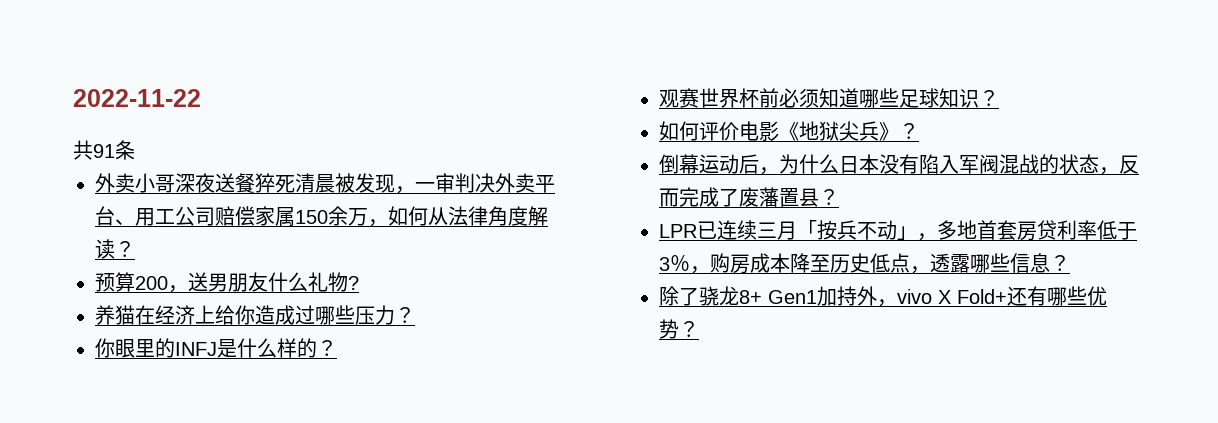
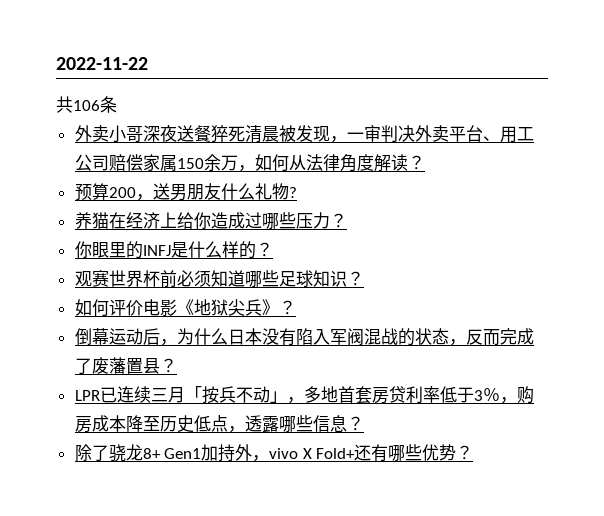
- 共91条
+ 共106条

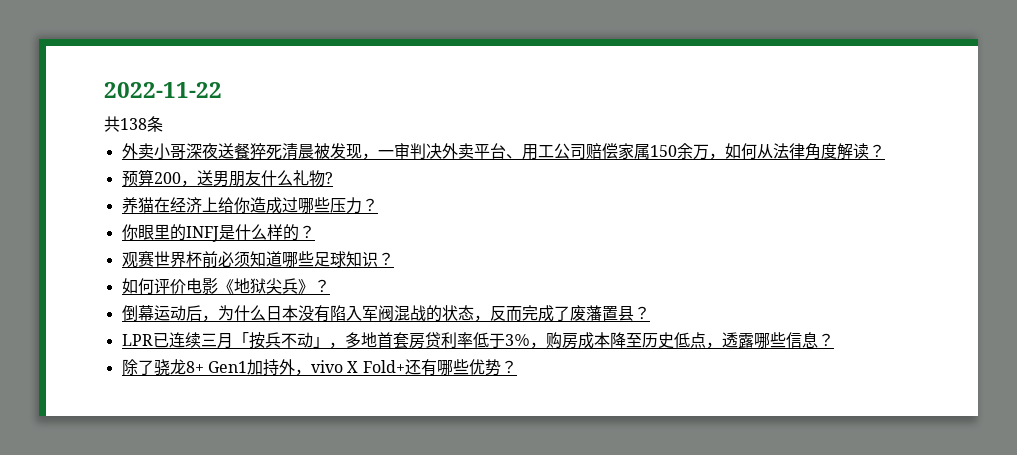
- 共106条
+ 共138条

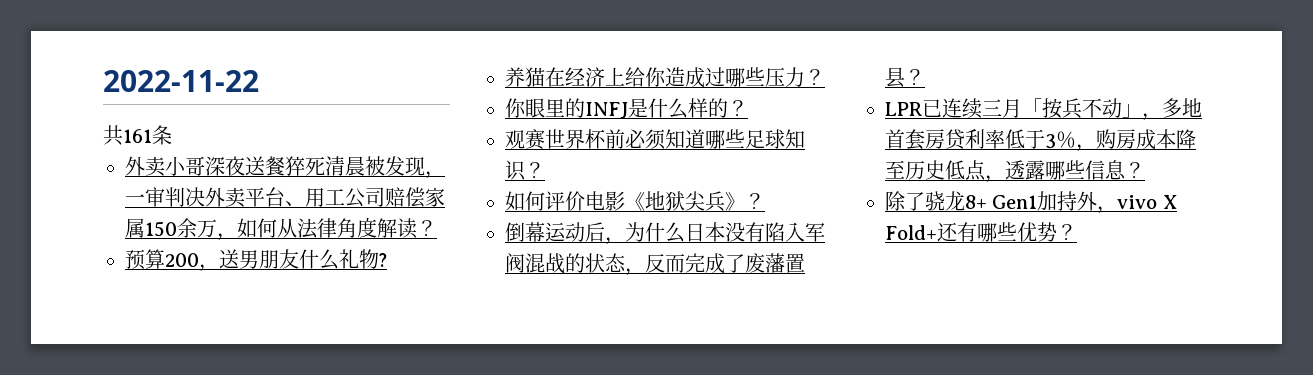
- 共138条
+ 共161条

